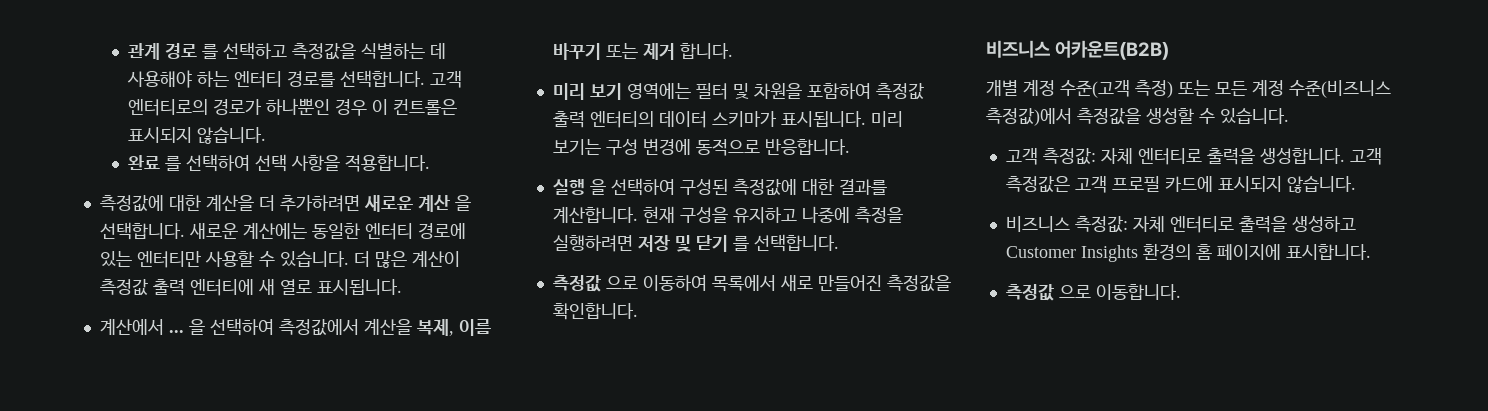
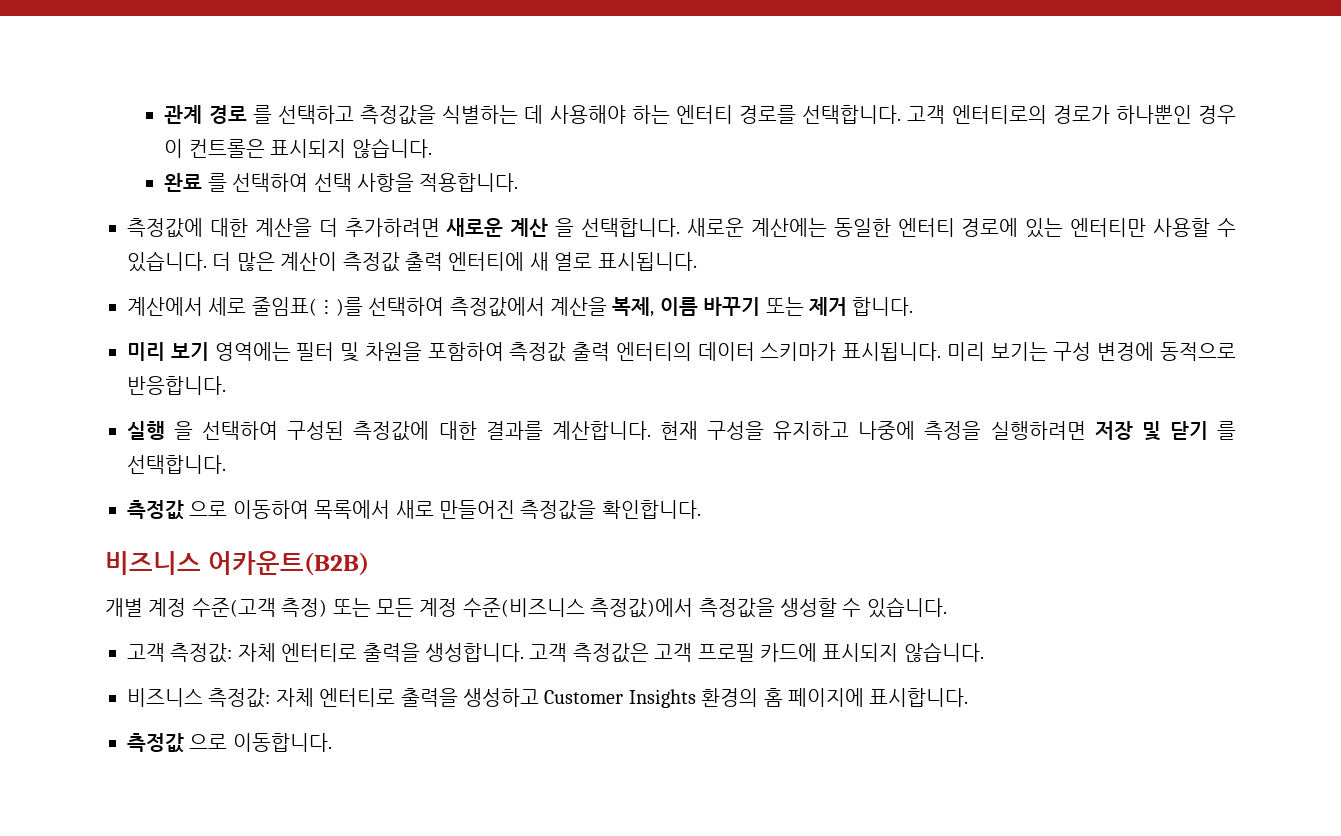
- 계산에서 ... 을 선택하여 측정값에서 계산을 복제, 이름 바꾸기 또는 제거 합니다.
+ 계산에서 세로 줄임표(⋮)를 선택하여 측정값에서 계산을 복제, 이름 바꾸기 또는 제거 합니다.

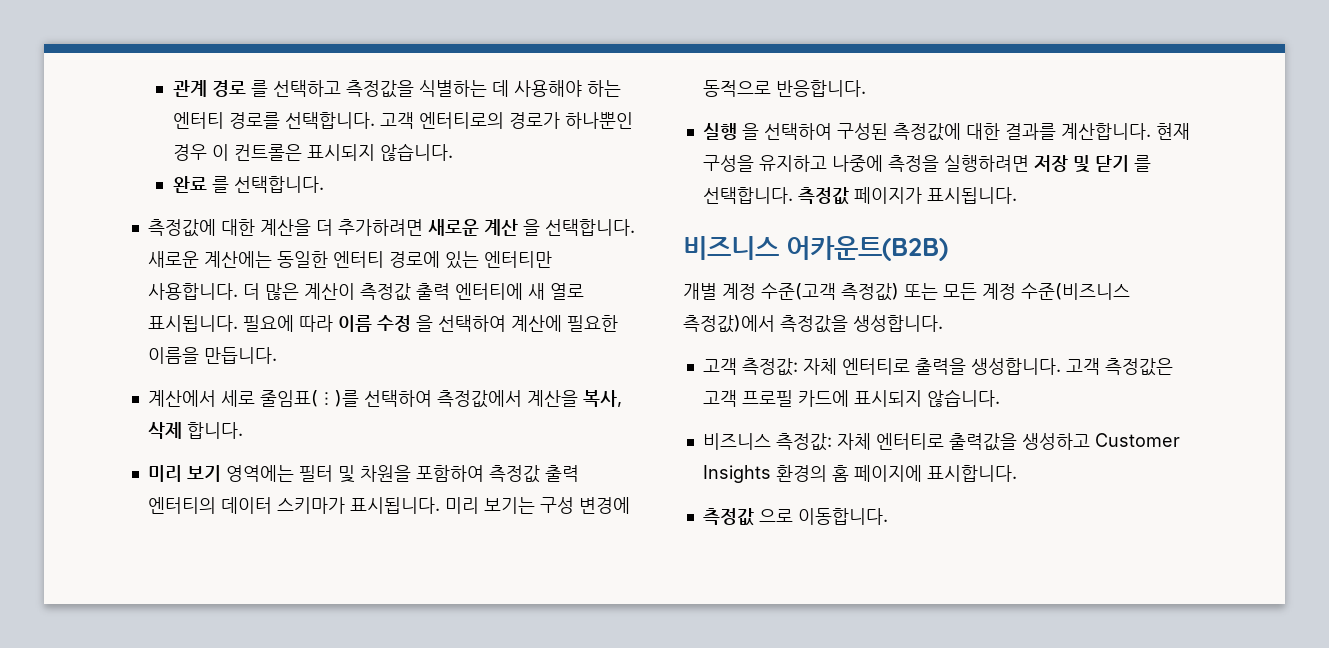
- 완료 를 선택하여 선택 사항을 적용합니다.
+ 완료 를 선택합니다.
- 새로운 계산에는 동일한 엔터티 경로에 있는 엔터티만 사용할 수 있습니다.
+ 새로운 계산에는 동일한 엔터티 경로에 있는 엔터티만 사용합니다.
+ 필요에 따라 이름 수정 을 선택하여 계산에 필요한 이름을 만듭니다.
- 계산에서 세로 줄임표(⋮)를 선택하여 측정값에서 계산을 복제, 이름 바꾸기 또는 제거 합니다.
+ 계산에서 세로 줄임표(⋮)를 선택하여 측정값에서 계산을 복사, 삭제 합니다.
- 현재 구성을 유지하고 나중에 측정을 실행하려면 저장 및 닫기 를 선택합니다.
- 측정값 으로 이동하여 목록에서 새로 만들어진 측정값을 확인합니다.
+ 현재 구성을 유지하고 나중에 측정을 실행하려면 저장 및 닫기 를 선택합니다. 측정값 페이지가 표시됩니다.
- 개별 계정 수준(고객 측정) 또는 모든 계정 수준(비즈니스 측정값)에서 측정값을 생성할 수 있습니다.
+ 개별 계정 수준(고객 측정값) 또는 모든 계정 수준(비즈니스 측정값)에서 측정값을 생성합니다.
- 비즈니스 측정값: 자체 엔터티로 출력을 생성하고 Customer Insights 환경의 홈 페이지에 표시합니다.
+ 비즈니스 측정값: 자체 엔터티로 출력값을 생성하고 Customer Insights 환경의 홈 페이지에 표시합니다.

